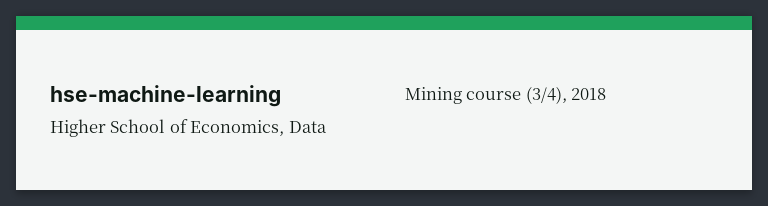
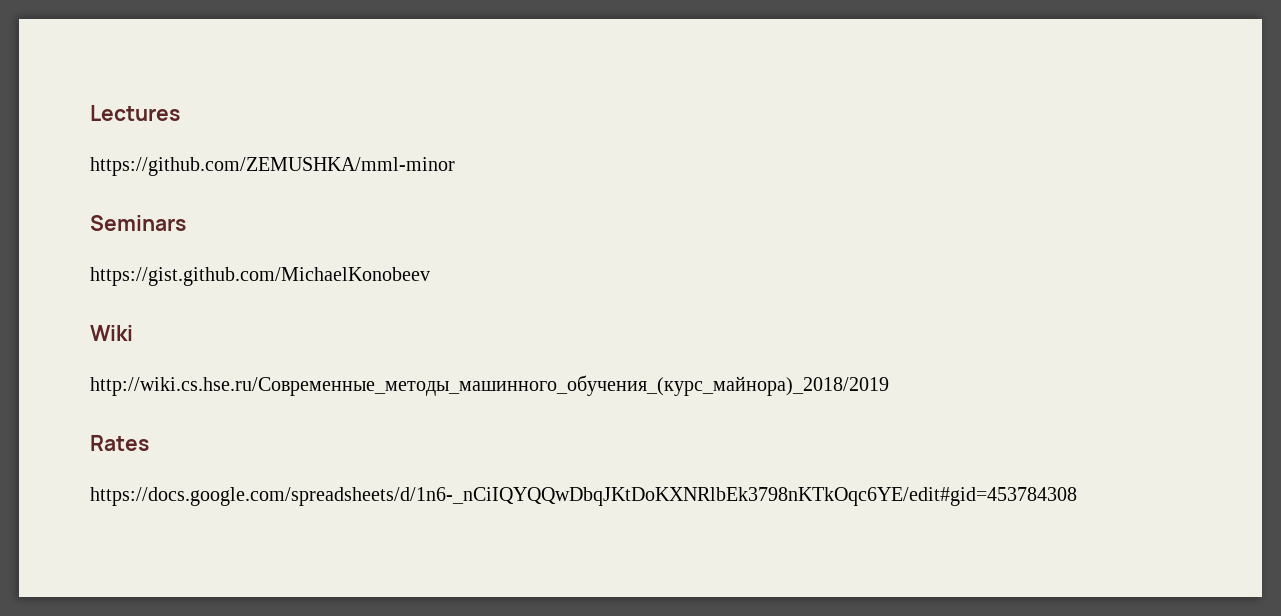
- hse-machine-learning
- Higher School of Economics, Data Mining course (3/4), 2018
+ Lectures
+ https://github.com/ZEMUSHKA/mml-minor
+ Seminars
+ https://gist.github.com/MichaelKonobeev
+ Wiki
+ http://wiki.cs.hse.ru/Современные_методы_машинного_обучения_(курс_майнора)_2018/2019
+ Rates
+ https://docs.google.com/spreadsheets/d/1n6-_nCiIQYQQwDbqJKtDoKXNRlbEk3798nKTkOqc6YE/edit#gid=453784308

